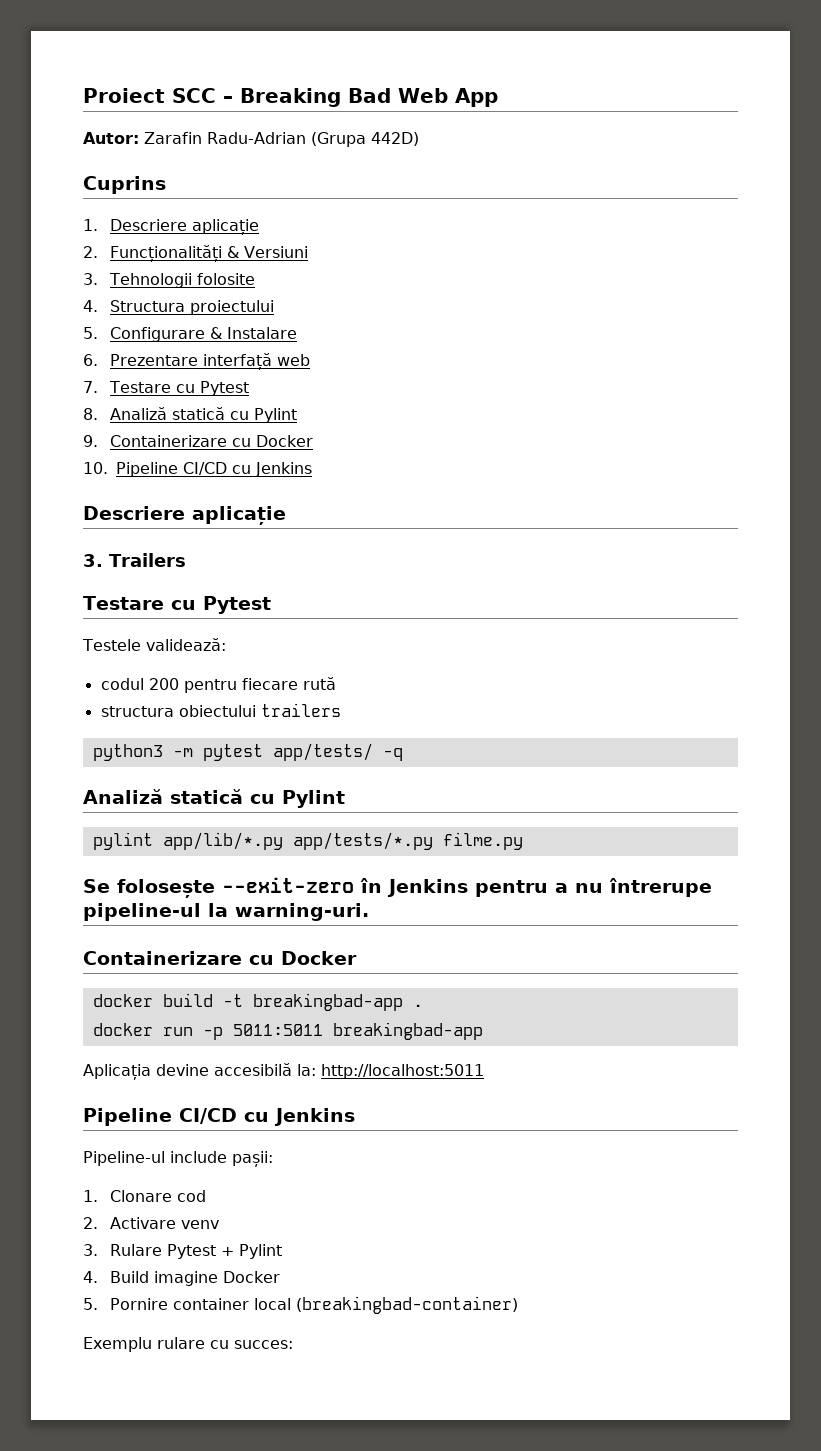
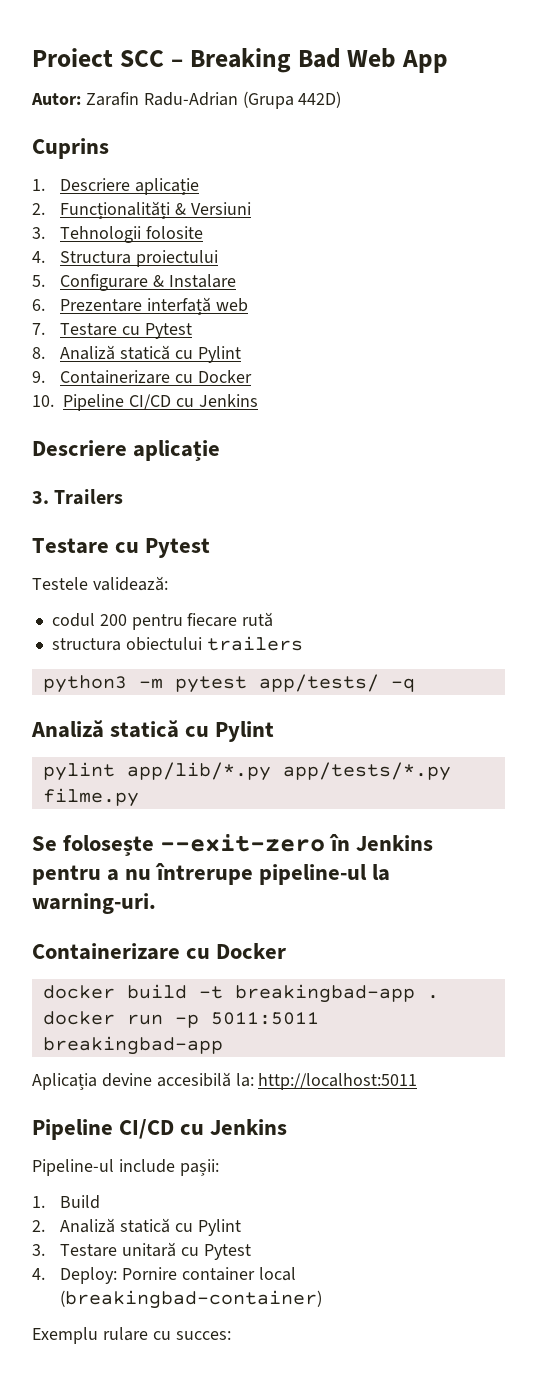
- 1. Clonare cod
- 2. Activare venv
- 3. Rulare Pytest + Pylint
- 4. Build imagine Docker
- 5. Pornire container local (breakingbad-container)
+ 1. Build
+ 2. Analiză statică cu Pylint
+ 3. Testare unitară cu Pytest
+ 4. Deploy: Pornire container local (breakingbad-container)

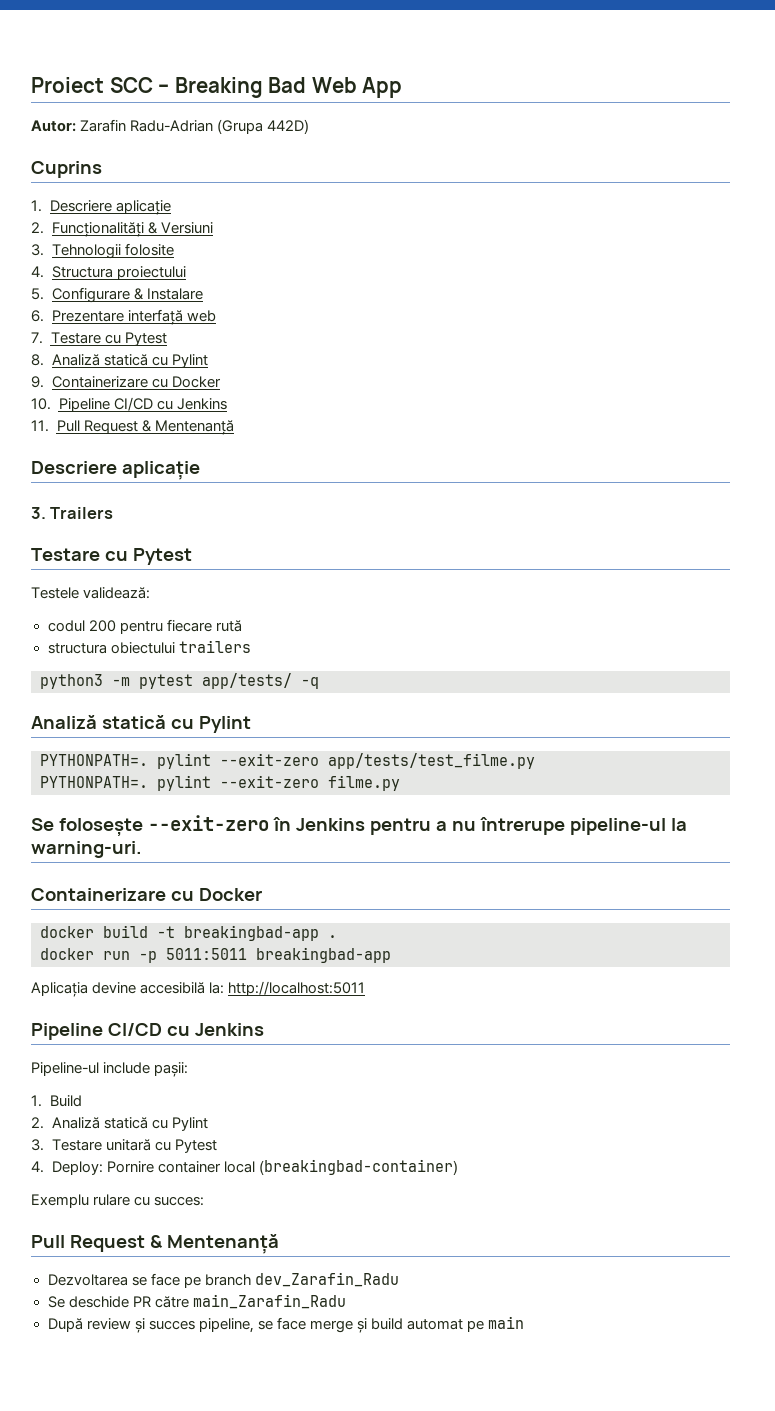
+ 11. Pull Request & Mentenanță
- pylint app/lib/*.py app/tests/*.py filme.py
+ PYTHONPATH=. pylint --exit-zero app/tests/test_filme.py
+ PYTHONPATH=. pylint --exit-zero filme.py
  Exemplu rulare cu succes:
+ Pull Request & Mentenanță
+ Dezvoltarea se face pe branch dev_Zarafin_Radu
+ Se deschide PR către main_Zarafin_Radu
+ După review și succes pipeline, se face merge și build automat pe main

